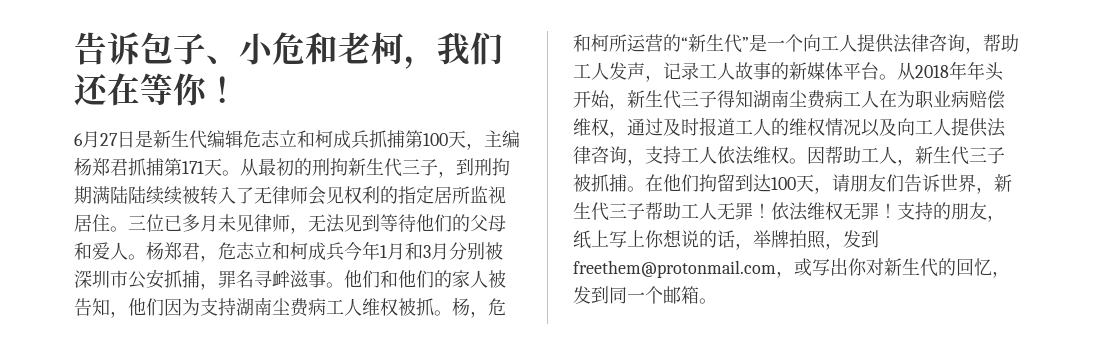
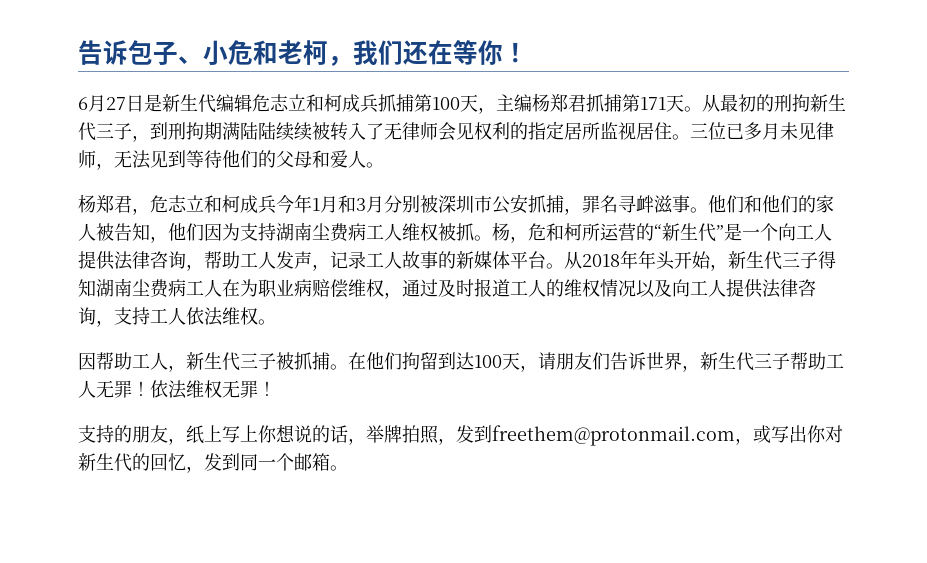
- 三位已多月未见律师，无法见到等待他们的父母和爱人。杨郑君，危志立和柯成兵今年1月和3月分别被深圳市公安抓捕，罪名寻衅滋事。
+ 三位已多月未见律师，无法见到等待他们的父母和爱人。
+ 杨郑君，危志立和柯成兵今年1月和3月分别被深圳市公安抓捕，罪名寻衅滋事。
- 从2018年年头开始，新生代三子得知湖南尘费病工人在为职业病赔偿维权，通过及时报道工人的维权情况以及向工人提供法律咨询，支持工人依法维权。因帮助工人，新生代三子被抓捕。
+ 从2018年年头开始，新生代三子得知湖南尘费病工人在为职业病赔偿维权，通过及时报道工人的维权情况以及向工人提供法律咨询，支持工人依法维权。
+ 因帮助工人，新生代三子被抓捕。
- 依法维权无罪！支持的朋友，纸上写上你想说的话，举牌拍照，发到freethem@protonmail.com，或写出你对新生代的回忆，发到同一个邮箱。
+ 依法维权无罪！
+ 支持的朋友，纸上写上你想说的话，举牌拍照，发到freethem@protonmail.com，或写出你对新生代的回忆，发到同一个邮箱。

